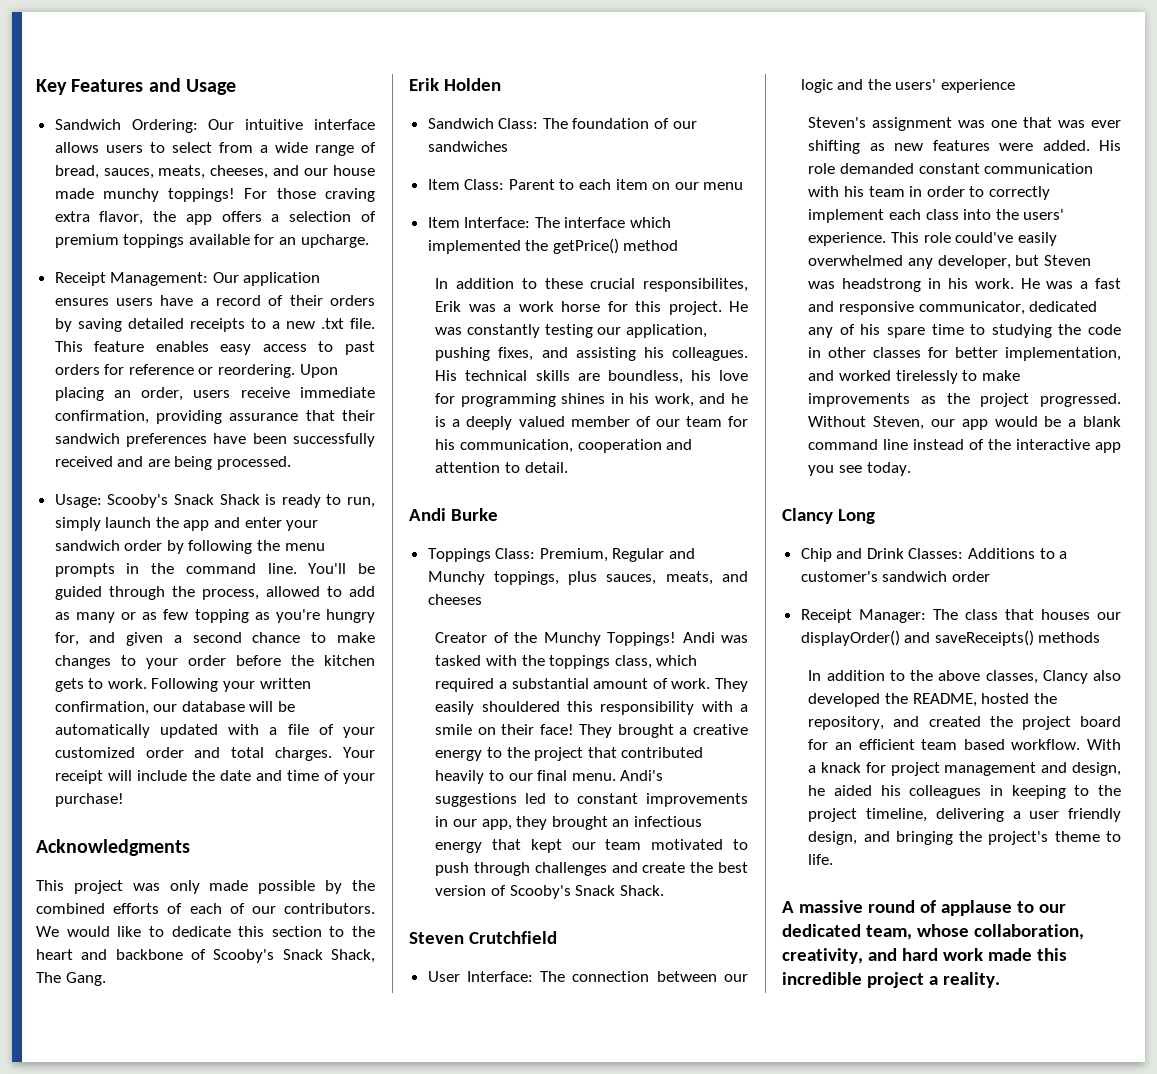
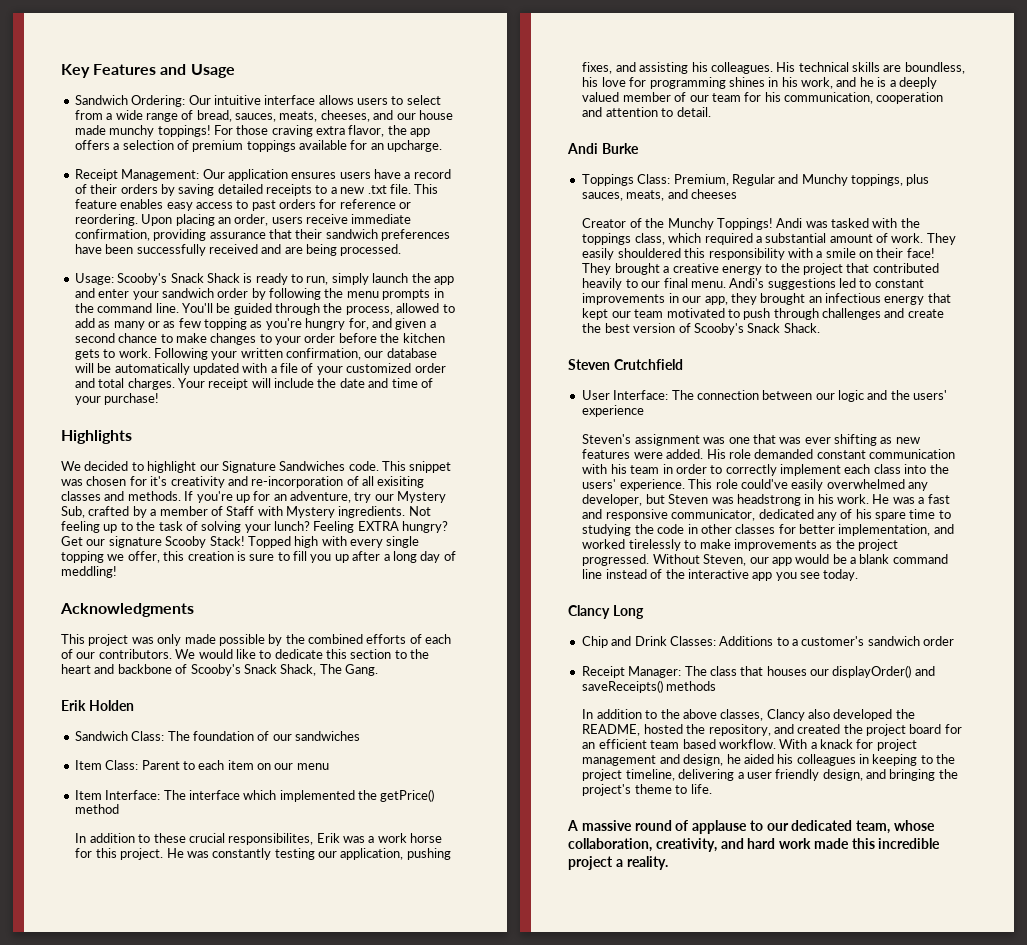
+ Highlights
+ We decided to highlight our Signature Sandwiches code. This snippet was chosen for it's creativity and re-incorporation of all exisiting classes and methods. If you're up for an adventure, try our Mystery Sub, crafted by a member of Staff with Mystery ingredients. Not feeling up to the task of solving your lunch? Feeling EXTRA hungry? Get our signature Scooby Stack! Topped high with every single topping we offer, this creation is sure to fill you up after a long day of meddling!

